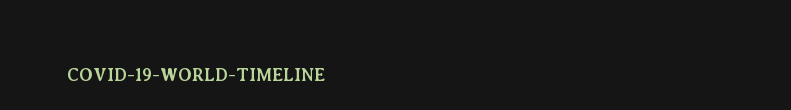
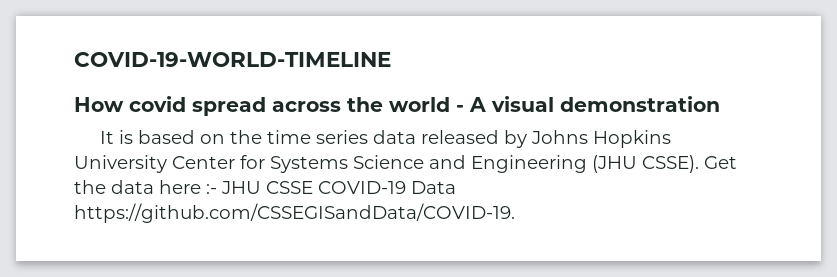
+ How covid spread across the world - A visual demonstration
+ It is based on the time series data released by Johns Hopkins University Center for Systems Science and Engineering (JHU CSSE). Get the data here :- JHU CSSE COVID-19 Data https://github.com/CSSEGISandData/COVID-19.

